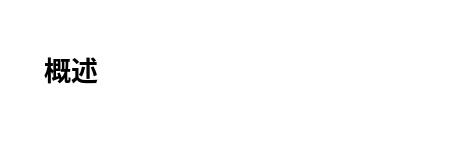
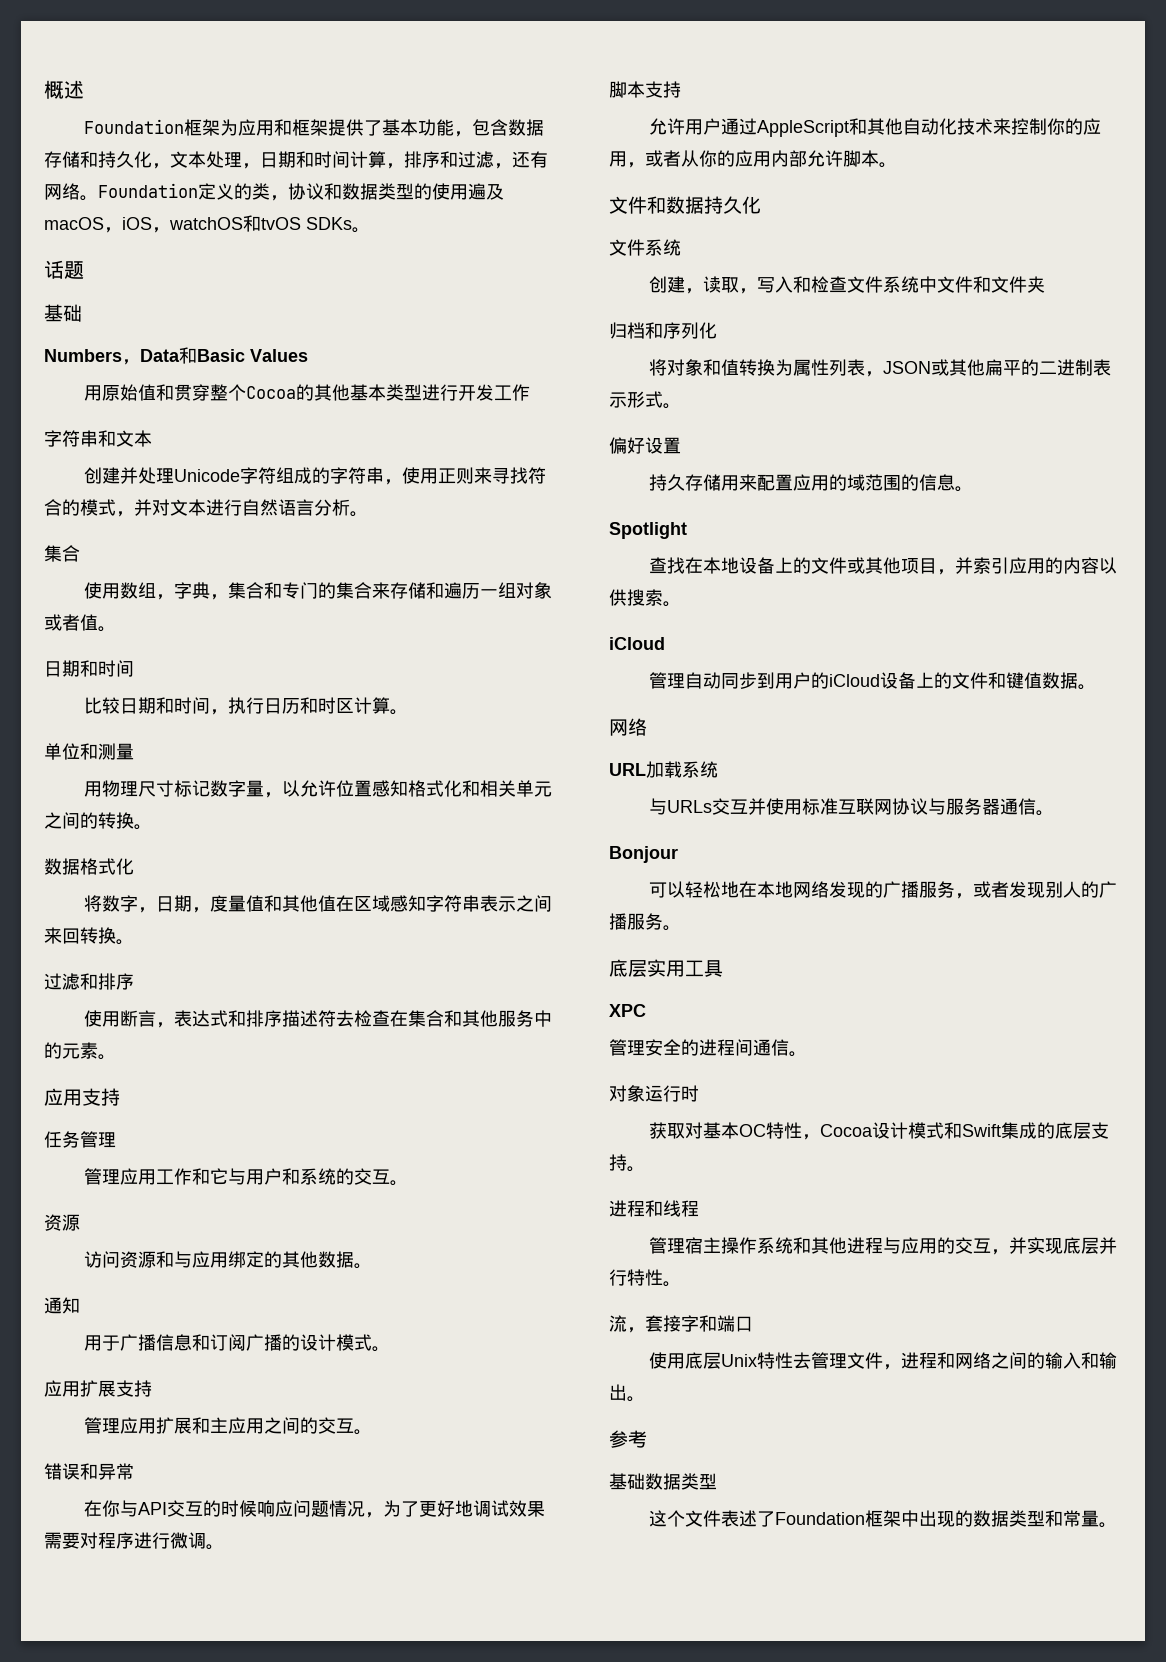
+ Foundation框架为应用和框架提供了基本功能，包含数据存储和持久化，文本处理，日期和时间计算，排序和过滤，还有网络。Foundation定义的类，协议和数据类型的使用遍及macOS，iOS，watchOS和tvOS SDKs。
+ 话题
+ 基础
+ Numbers，Data和Basic Values
+ 用原始值和贯穿整个Cocoa的其他基本类型进行开发工作
+ 字符串和文本
+ 创建并处理Unicode字符组成的字符串，使用正则来寻找符合的模式，并对文本进行自然语言分析。
+ 集合
+ 使用数组，字典，集合和专门的集合来存储和遍历一组对象或者值。
+ 日期和时间
+ 比较日期和时间，执行日历和时区计算。
+ 单位和测量
+ 用物理尺寸标记数字量，以允许位置感知格式化和相关单元之间的转换。
+ 数据格式化
+ 将数字，日期，度量值和其他值在区域感知字符串表示之间来回转换。
+ 过滤和排序
+ 使用断言，表达式和排序描述符去检查在集合和其他服务中的元素。
+ 应用支持
+ 任务管理
+ 管理应用工作和它与用户和系统的交互。
+ 资源
+ 访问资源和与应用绑定的其他数据。
+ 通知
+ 用于广播信息和订阅广播的设计模式。
+ 应用扩展支持
+ 管理应用扩展和主应用之间的交互。
+ 错误和异常
+ 在你与API交互的时候响应问题情况，为了更好地调试效果需要对程序进行微调。
+ 脚本支持
+ 允许用户通过AppleScript和其他自动化技术来控制你的应用，或者从你的应用内部允许脚本。
+ 文件和数据持久化
+ 文件系统
+ 创建，读取，写入和检查文件系统中文件和文件夹
+ 归档和序列化
+ 将对象和值转换为属性列表，JSON或其他扁平的二进制表示形式。
+ 偏好设置
+ 持久存储用来配置应用的域范围的信息。
+ Spotlight
+ 查找在本地设备上的文件或其他项目，并索引应用的内容以供搜索。
+ iCloud
+ 管理自动同步到用户的iCloud设备上的文件和键值数据。
+ 网络
+ URL加载系统
+ 与URLs交互并使用标准互联网协议与服务器通信。
+ Bonjour
+ 可以轻松地在本地网络发现的广播服务，或者发现别人的广播服务。
+ 底层实用工具
+ XPC
+ 管理安全的进程间通信。
+ 对象运行时
+ 获取对基本OC特性，Cocoa设计模式和Swift集成的底层支持。
+ 进程和线程
+ 管理宿主操作系统和其他进程与应用的交互，并实现底层并行特性。
+ 流，套接字和端口
+ 使用底层Unix特性去管理文件，进程和网络之间的输入和输出。
+ 参考
+ 基础数据类型
+ 这个文件表述了Foundation框架中出现的数据类型和常量。

